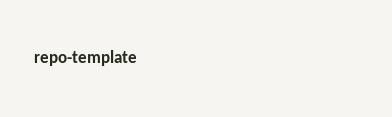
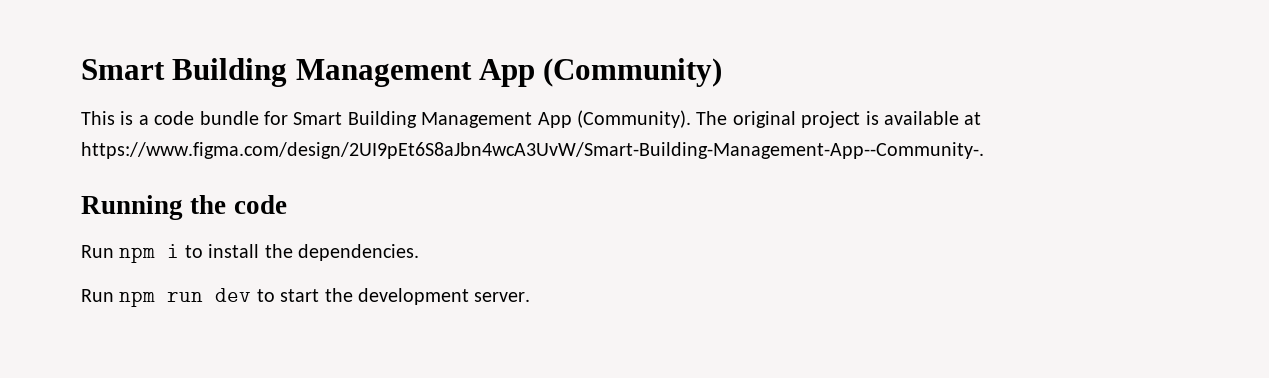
- repo-template
+ Smart Building Management App (Community)
+ This is a code bundle for Smart Building Management App (Community). The original project is available at https://www.figma.com/design/2UI9pEt6S8aJbn4wcA3UvW/Smart-Building-Management-App--Community-.
+ Running the code
+ Run npm i to install the dependencies.
+ Run npm run dev to start the development server.

